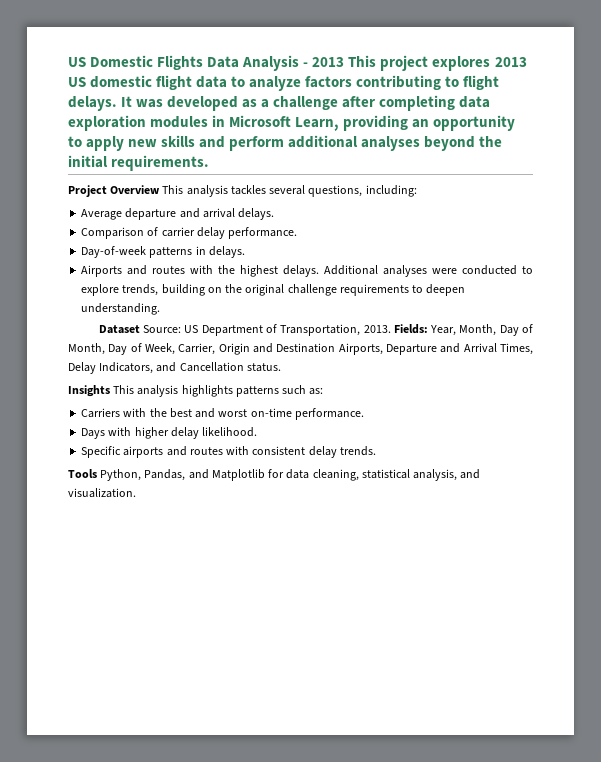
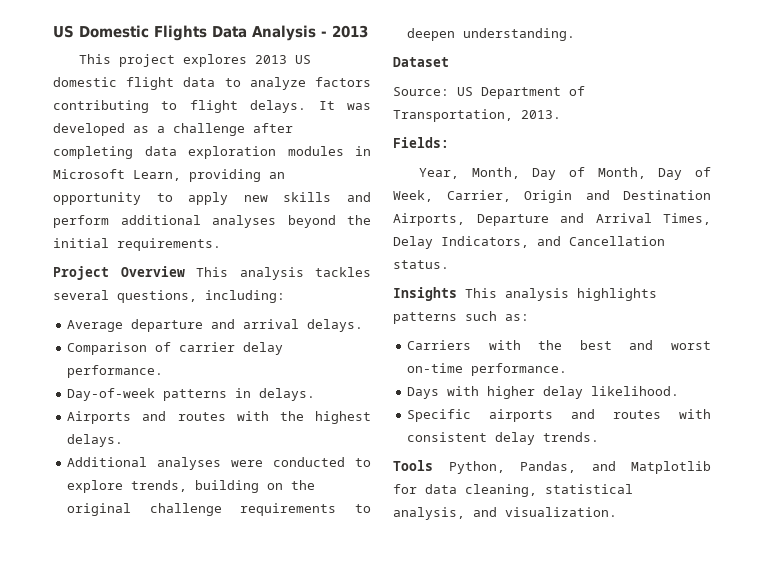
- US Domestic Flights Data Analysis - 2013 This project explores 2013 US domestic flight data to analyze factors contributing to flight delays.
+ US Domestic Flights Data Analysis - 2013
+ This project explores 2013 US domestic flight data to analyze factors contributing to flight delays.
- Airports and routes with the highest delays. Additional analyses were conducted to explore trends, building on the original challenge requirements to deepen understanding.
+ Airports and routes with the highest delays.
+ Additional analyses were conducted to explore trends, building on the original challenge requirements to deepen understanding.
- Dataset Source: US Department of Transportation, 2013. Fields: Year, Month, Day of Month, Day of Week, Carrier, Origin and Destination Airports, Departure and Arrival Times, Delay Indicators, and Cancellation status.
+ Dataset
+ Source: US Department of Transportation, 2013.
+ Fields:
+ Year, Month, Day of Month, Day of Week, Carrier, Origin and Destination Airports, Departure and Arrival Times, Delay Indicators, and Cancellation status.

